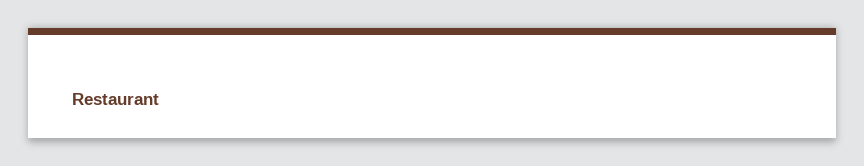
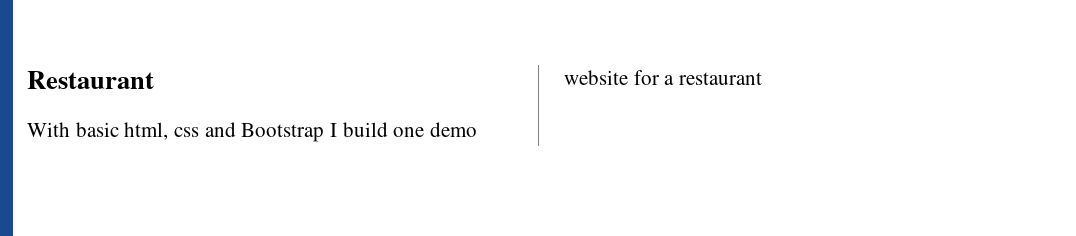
+ With basic html, css and Bootstrap I build one demo website for a restaurant

